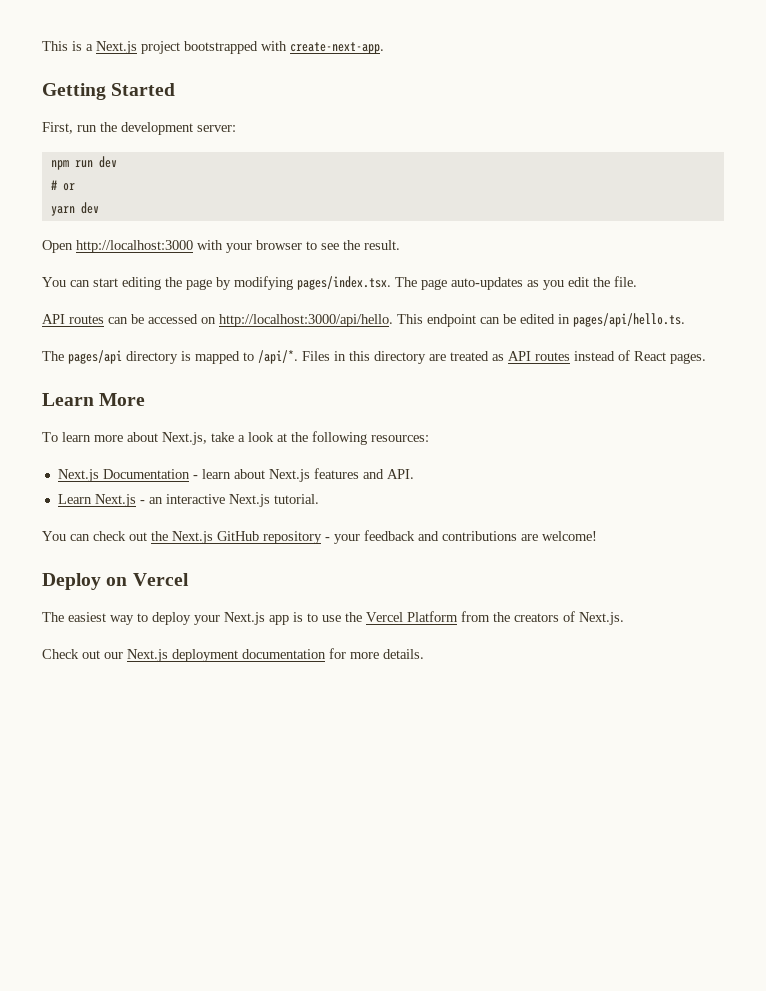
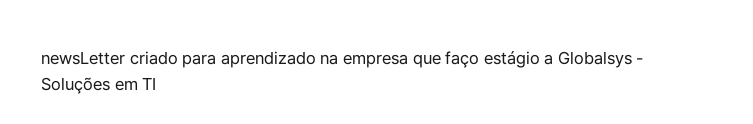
- This is a Next.js project bootstrapped with create-next-app.
- Getting Started
- First, run the development server:
- npm run dev
- # or
- yarn dev
- Open http://localhost:3000 with your browser to see the result.
- You can start editing the page by modifying pages/index.tsx. The page auto-updates as you edit the file.
- API routes can be accessed on http://localhost:3000/api/hello. This endpoint can be edited in pages/api/hello.ts.
- The pages/api directory is mapped to /api/*. Files in this directory are treated as API routes instead of React pages.
- Learn More
- To learn more about Next.js, take a look at the following resources:
- Next.js Documentation - learn about Next.js features and API.
- Learn Next.js - an interactive Next.js tutorial.
- You can check out the Next.js GitHub repository - your feedback and contributions are welcome!
- Deploy on Vercel
- The easiest way to deploy your Next.js app is to use the Vercel Platform from the creators of Next.js.
- Check out our Next.js deployment documentation for more details.
+ newsLetter criado para aprendizado na empresa que faço estágio a Globalsys - Soluções em TI

